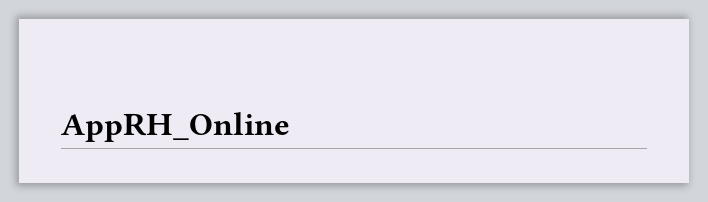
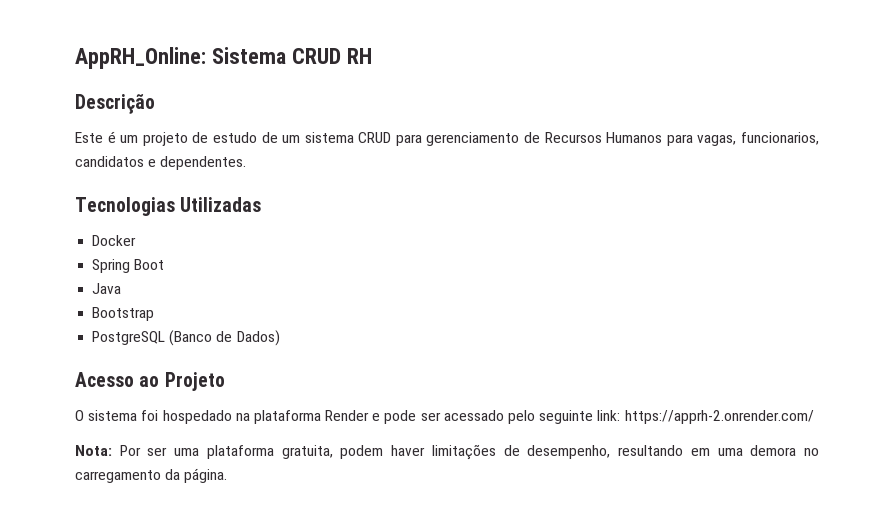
- AppRH_Online
+ AppRH_Online: Sistema CRUD RH
+ Descrição
+ Este é um projeto de estudo de um sistema CRUD para gerenciamento de Recursos Humanos para vagas, funcionarios, candidatos e dependentes.
+ Tecnologias Utilizadas
+ Docker
+ Spring Boot
+ Java
+ Bootstrap
+ PostgreSQL (Banco de Dados)
+ Acesso ao Projeto
+ O sistema foi hospedado na plataforma Render e pode ser acessado pelo seguinte link: https://apprh-2.onrender.com/
+ Nota: Por ser uma plataforma gratuita, podem haver limitações de desempenho, resultando em uma demora no carregamento da página.

